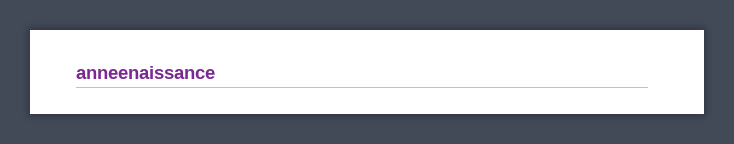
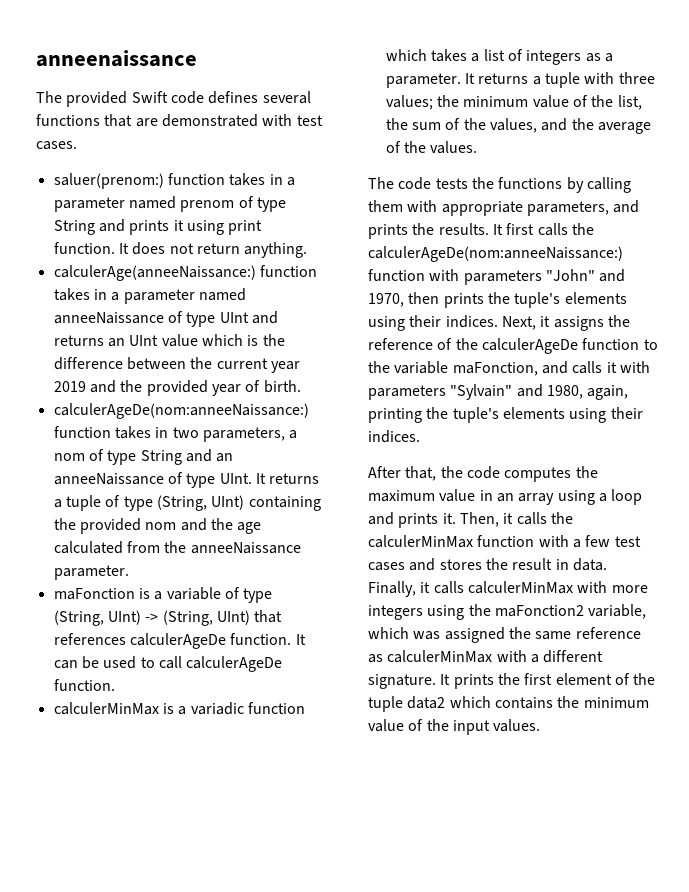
+ The provided Swift code defines several functions that are demonstrated with test cases.
+ saluer(prenom:) function takes in a parameter named prenom of type String and prints it using print function. It does not return anything.
+ calculerAge(anneeNaissance:) function takes in a parameter named anneeNaissance of type UInt and returns an UInt value which is the difference between the current year 2019 and the provided year of birth.
+ calculerAgeDe(nom:anneeNaissance:) function takes in two parameters, a nom of type String and an anneeNaissance of type UInt. It returns a tuple of type (String, UInt) containing the provided nom and the age calculated from the anneeNaissance parameter.
+ maFonction is a variable of type (String, UInt) -> (String, UInt) that references calculerAgeDe function. It can be used to call calculerAgeDe function.
+ calculerMinMax is a variadic function which takes a list of integers as a parameter. It returns a tuple with three values; the minimum value of the list, the sum of the values, and the average of the values.
+ The code tests the functions by calling them with appropriate parameters, and prints the results. It first calls the calculerAgeDe(nom:anneeNaissance:) function with parameters "John" and 1970, then prints the tuple's elements using their indices. Next, it assigns the reference of the calculerAgeDe function to the variable maFonction, and calls it with parameters "Sylvain" and 1980, again, printing the tuple's elements using their indices.
+ After that, the code computes the maximum value in an array using a loop and prints it. Then, it calls the calculerMinMax function with a few test cases and stores the result in data. Finally, it calls calculerMinMax with more integers using the maFonction2 variable, which was assigned the same reference as calculerMinMax with a different signature. It prints the first element of the tuple data2 which contains the minimum value of the input values.

